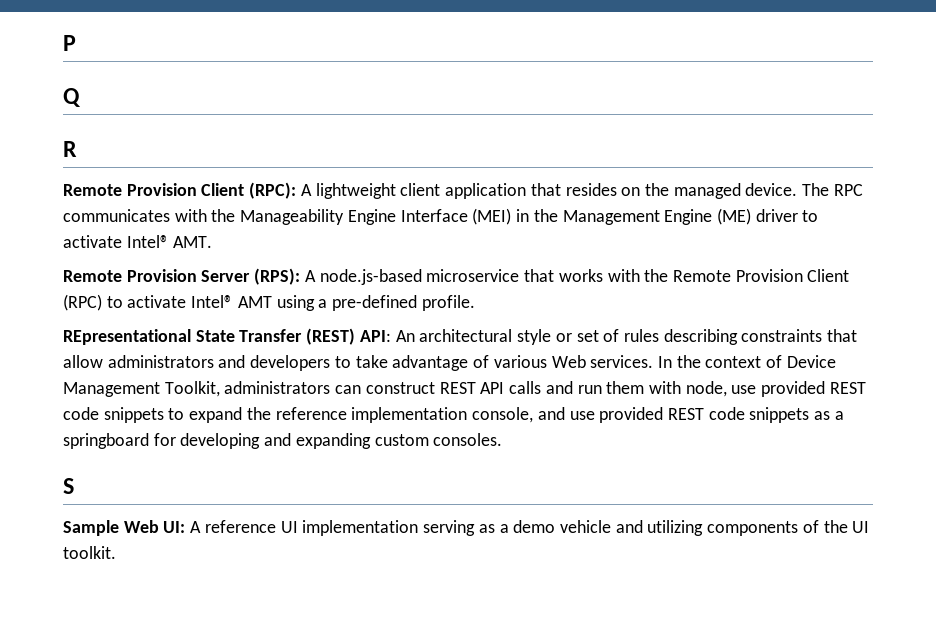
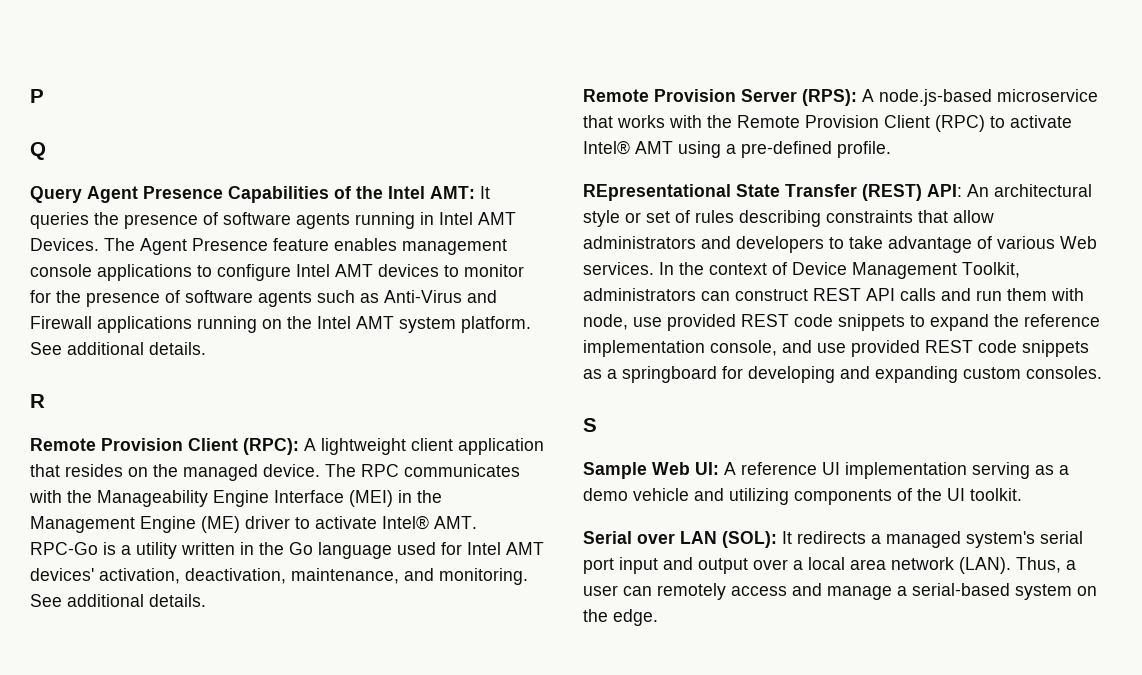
+ Query Agent Presence Capabilities of the Intel AMT: It queries the presence of software agents running in Intel AMT Devices. The Agent Presence feature enables management console applications to configure Intel AMT devices to monitor for the presence of software agents such as Anti-Virus and Firewall applications running on the Intel AMT system platform. See additional details.
- The RPC communicates with the Manageability Engine Interface (MEI) in the Management Engine (ME) driver to activate Intel® AMT.
+ The RPC communicates with the Manageability Engine Interface (MEI) in the Management Engine (ME) driver to activate Intel® AMT. RPC-Go is a utility written in the Go language used for Intel AMT devices' activation, deactivation, maintenance, and monitoring. See additional details.
+ Serial over LAN (SOL): It redirects a managed system's serial port input and output over a local area network (LAN). Thus, a user can remotely access and manage a serial-based system on the edge.

